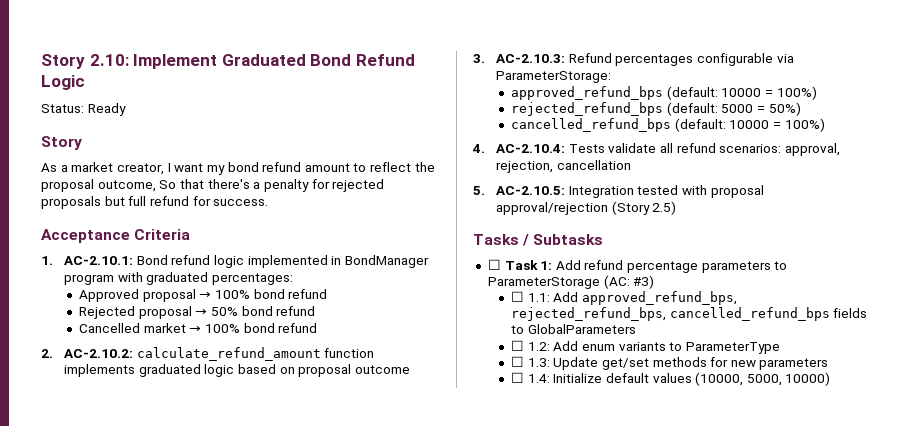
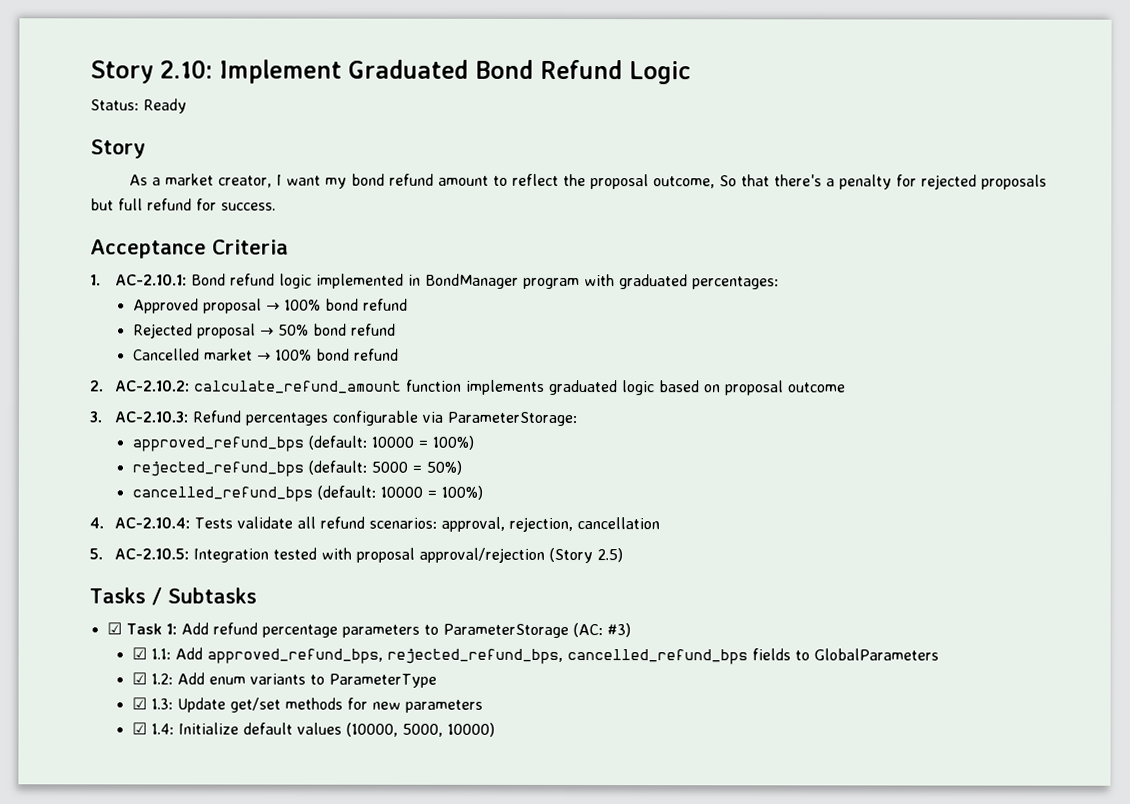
- ☐ Task 1: Add refund percentage parameters to ParameterStorage (AC: #3)
+ ☑ Task 1: Add refund percentage parameters to ParameterStorage (AC: #3)
- ☐ 1.1: Add approved_refund_bps, rejected_refund_bps, cancelled_refund_bps fields to GlobalParameters
+ ☑ 1.1: Add approved_refund_bps, rejected_refund_bps, cancelled_refund_bps fields to GlobalParameters
- ☐ 1.2: Add enum variants to ParameterType
+ ☑ 1.2: Add enum variants to ParameterType
- ☐ 1.3: Update get/set methods for new parameters
+ ☑ 1.3: Update get/set methods for new parameters
- ☐ 1.4: Initialize default values (10000, 5000, 10000)
+ ☑ 1.4: Initialize default values (10000, 5000, 10000)

